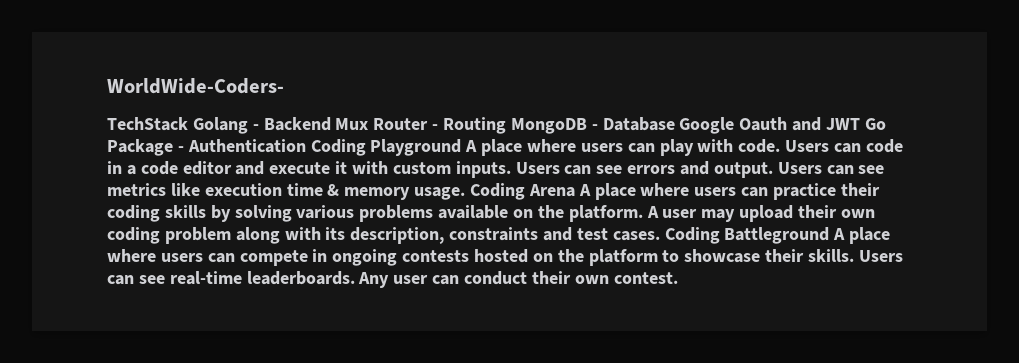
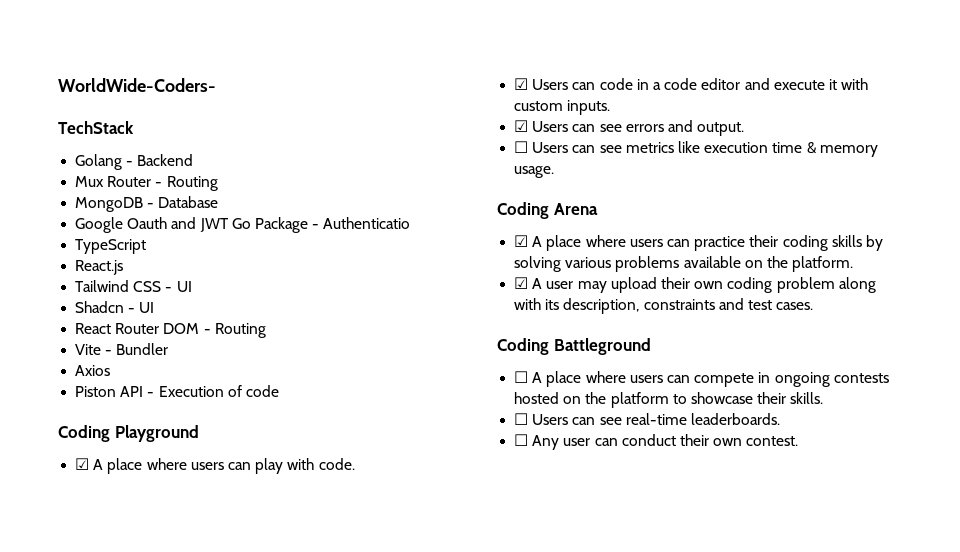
- TechStack Golang - Backend Mux Router - Routing MongoDB - Database Google Oauth and JWT Go Package - Authentication Coding Playground A place where users can play with code. Users can code in a code editor and execute it with custom inputs. Users can see errors and output. Users can see metrics like execution time & memory usage. Coding Arena A place where users can practice their coding skills by solving various problems available on the platform. A user may upload their own coding problem along with its description, constraints and test cases. Coding Battleground A place where users can compete in ongoing contests hosted on the platform to showcase their skills. Users can see real-time leaderboards. Any user can conduct their own contest.
+ TechStack
+ Golang - Backend
+ Mux Router - Routing
+ MongoDB - Database
+ Google Oauth and JWT Go Package - Authenticatio
+ TypeScript
+ React.js
+ Tailwind CSS - UI
+ Shadcn - UI
+ React Router DOM - Routing
+ Vite - Bundler
+ Axios
+ Piston API - Execution of code
+ Coding Playground
+ ☑ A place where users can play with code.
+ ☑ Users can code in a code editor and execute it with custom inputs.
+ ☑ Users can see errors and output.
+ ☐ Users can see metrics like execution time & memory usage.
+ Coding Arena
+ ☑ A place where users can practice their coding skills by solving various problems available on the platform.
+ ☑ A user may upload their own coding problem along with its description, constraints and test cases.
+ Coding Battleground
+ ☐ A place where users can compete in ongoing contests hosted on the platform to showcase their skills.
+ ☐ Users can see real-time leaderboards.
+ ☐ Any user can conduct their own contest.

